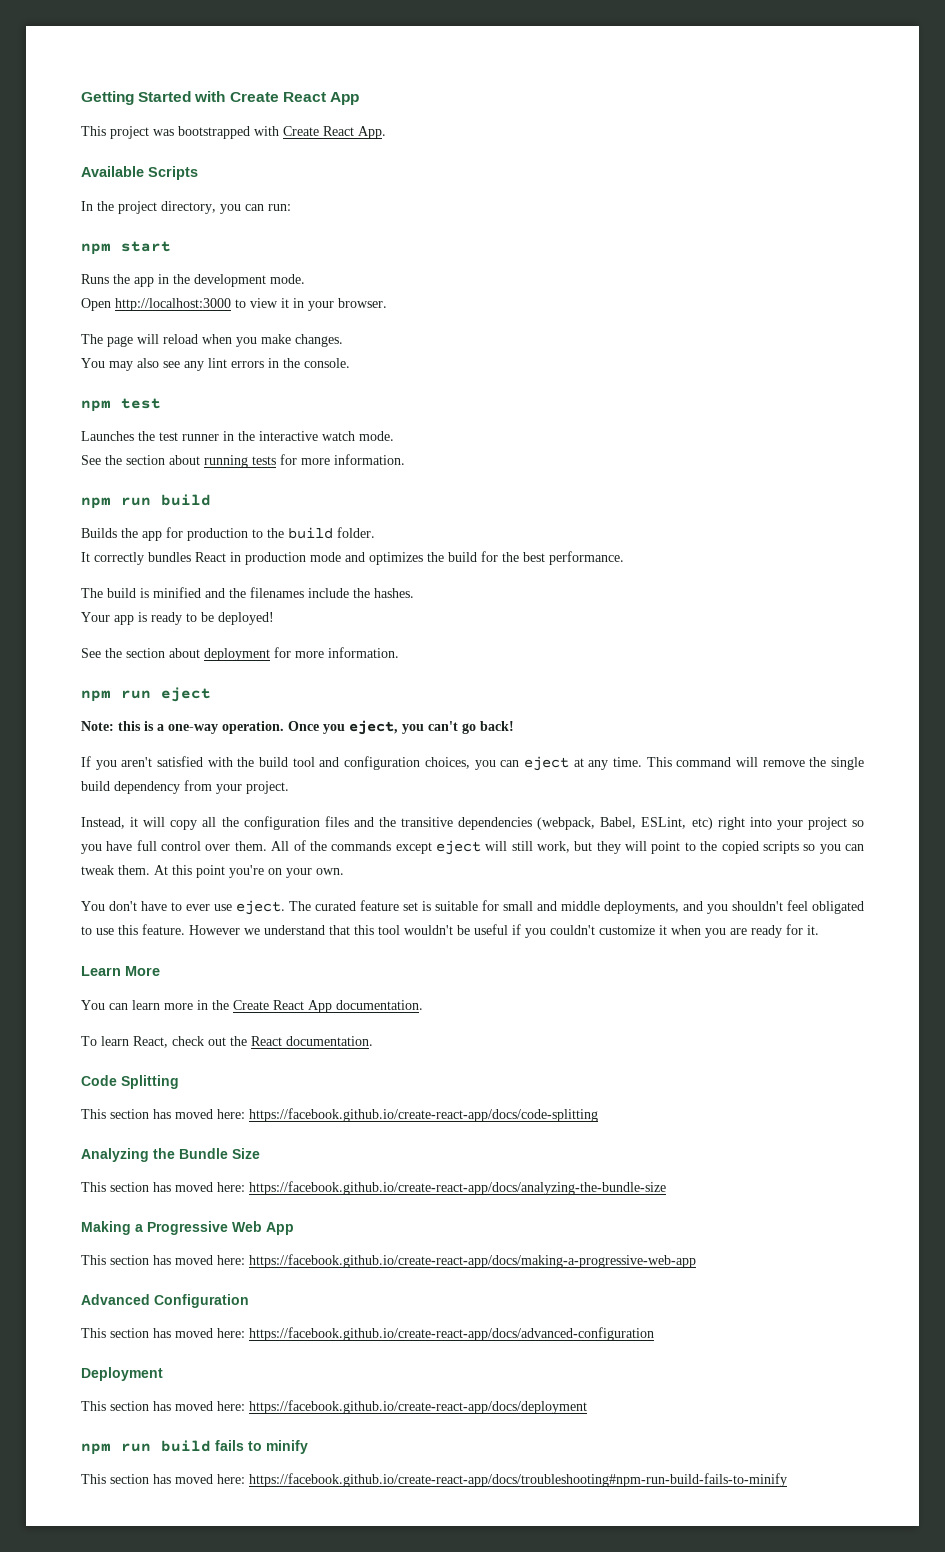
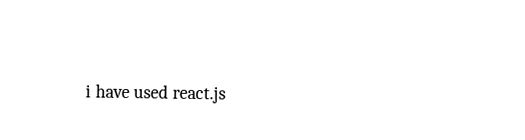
- Getting Started with Create React App
- This project was bootstrapped with Create React App.
- Available Scripts
- In the project directory, you can run:
- npm start
- Runs the app in the development mode.
- Open http://localhost:3000 to view it in your browser.
- The page will reload when you make changes.
- You may also see any lint errors in the console.
- npm test
- Launches the test runner in the interactive watch mode.
- See the section about running tests for more information.
- npm run build
- Builds the app for production to the build folder.
- It correctly bundles React in production mode and optimizes the build for the best performance.
- The build is minified and the filenames include the hashes.
- Your app is ready to be deployed!
- See the section about deployment for more information.
- npm run eject
- Note: this is a one-way operation. Once you eject, you can't go back!
- If you aren't satisfied with the build tool and configuration choices, you can eject at any time. This command will remove the single build dependency from your project.
- Instead, it will copy all the configuration files and the transitive dependencies (webpack, Babel, ESLint, etc) right into your project so you have full control over them. All of the commands except eject will still work, but they will point to the copied scripts so you can tweak them. At this point you're on your own.
- You don't have to ever use eject. The curated feature set is suitable for small and middle deployments, and you shouldn't feel obligated to use this feature. However we understand that this tool wouldn't be useful if you couldn't customize it when you are ready for it.
- Learn More
- You can learn more in the Create React App documentation.
- To learn React, check out the React documentation.
- Code Splitting
- This section has moved here: https://facebook.github.io/create-react-app/docs/code-splitting
- Analyzing the Bundle Size
- This section has moved here: https://facebook.github.io/create-react-app/docs/analyzing-the-bundle-size
- Making a Progressive Web App
- This section has moved here: https://facebook.github.io/create-react-app/docs/making-a-progressive-web-app
- Advanced Configuration
- This section has moved here: https://facebook.github.io/create-react-app/docs/advanced-configuration
- Deployment
- This section has moved here: https://facebook.github.io/create-react-app/docs/deployment
- npm run build fails to minify
- This section has moved here: https://facebook.github.io/create-react-app/docs/troubleshooting#npm-run-build-fails-to-minify
+ i have used react.js

